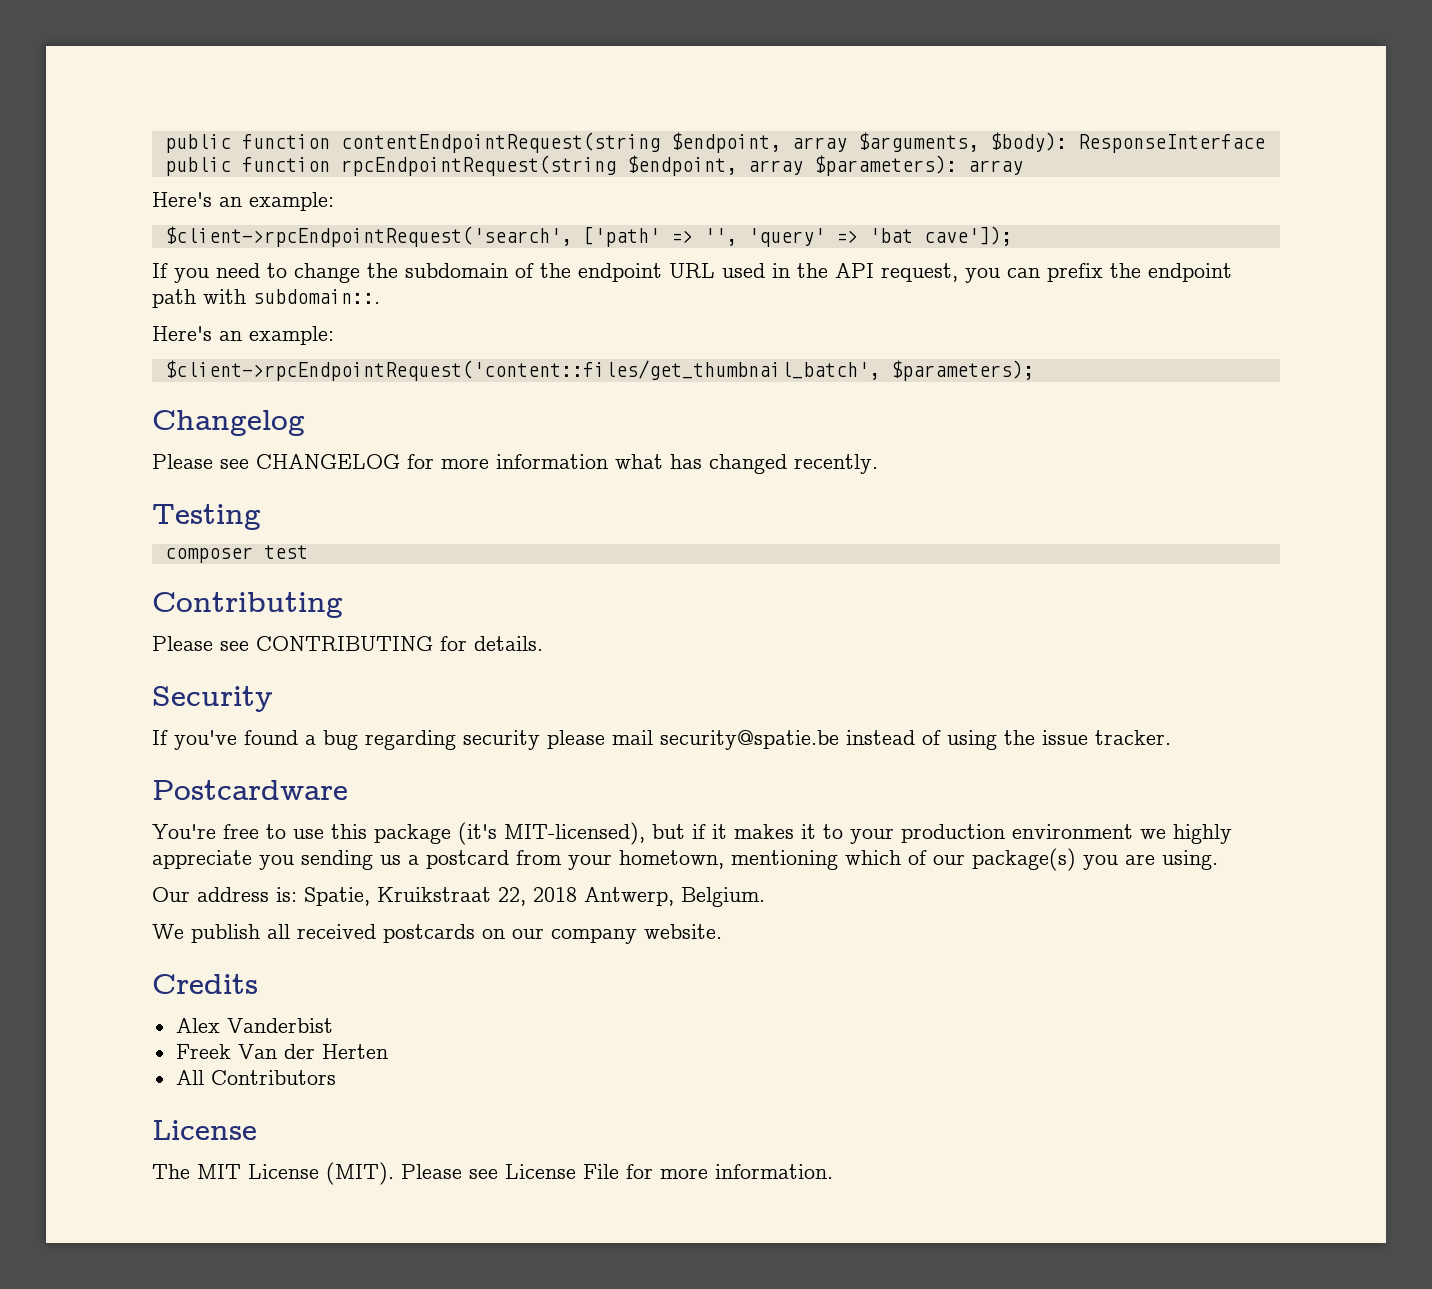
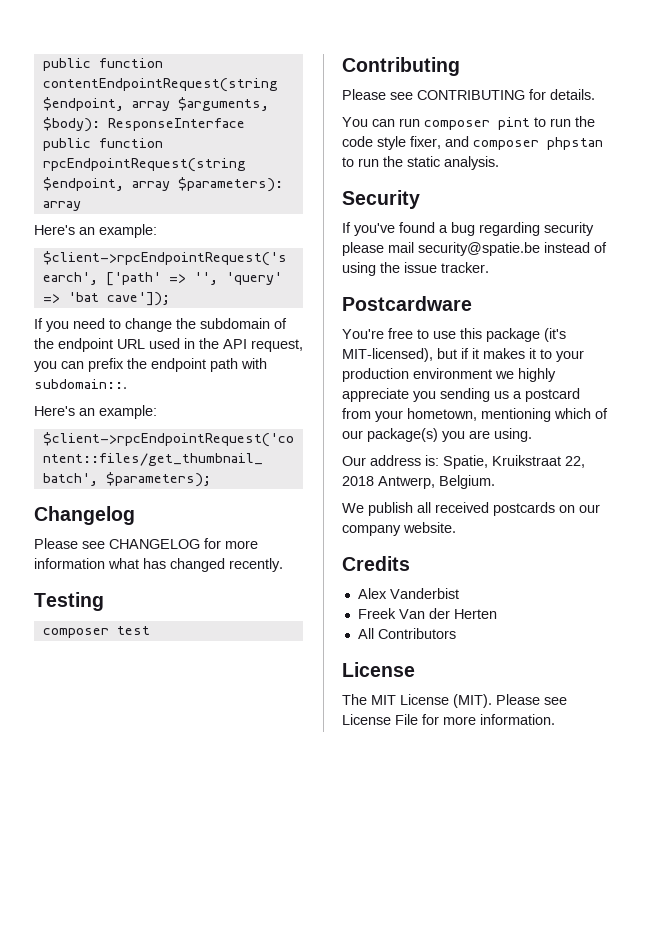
+ You can run composer pint to run the code style fixer, and composer phpstan to run the static analysis.

